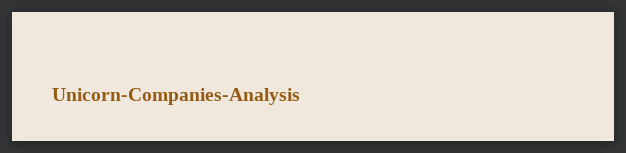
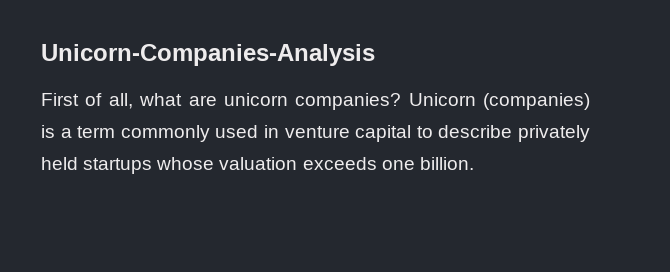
+ First of all, what are unicorn companies? Unicorn (companies) is a term commonly used in venture capital to describe privately held startups whose valuation exceeds one billion.

